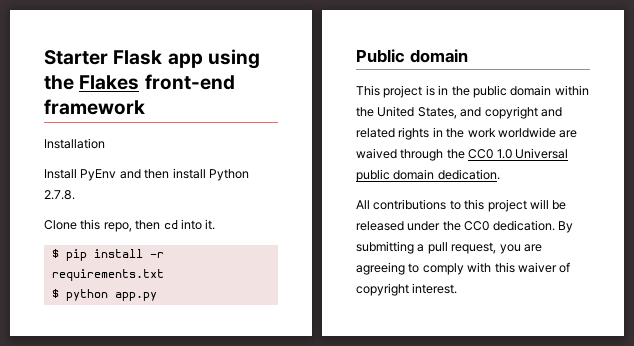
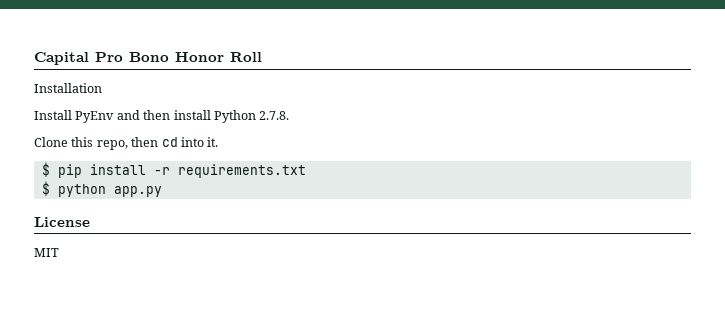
- Starter Flask app using the Flakes front-end framework
+ Capital Pro Bono Honor Roll
- Public domain
- This project is in the public domain within the United States, and copyright and related rights in the work worldwide are waived through the CC0 1.0 Universal public domain dedication.
- All contributions to this project will be released under the CC0 dedication. By submitting a pull request, you are agreeing to comply with this waiver of copyright interest.
+ License
+ MIT

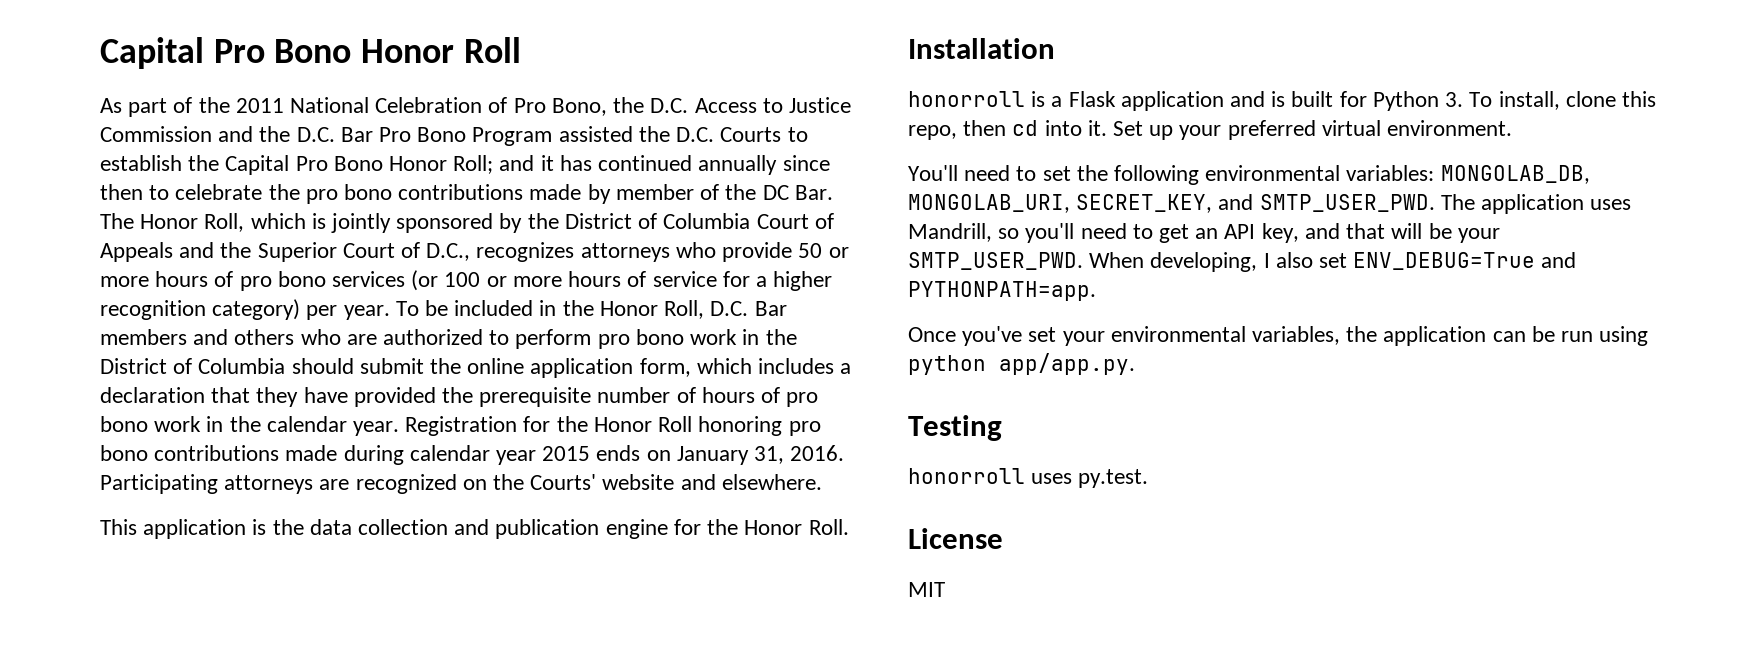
+ As part of the 2011 National Celebration of Pro Bono, the D.C. Access to Justice Commission and the D.C. Bar Pro Bono Program assisted the D.C. Courts to establish the Capital Pro Bono Honor Roll; and it has continued annually since then to celebrate the pro bono contributions made by member of the DC Bar. The Honor Roll, which is jointly sponsored by the District of Columbia Court of Appeals and the Superior Court of D.C., recognizes attorneys who provide 50 or more hours of pro bono services (or 100 or more hours of service for a higher recognition category) per year. To be included in the Honor Roll, D.C. Bar members and others who are authorized to perform pro bono work in the District of Columbia should submit the online application form, which includes a declaration that they have provided the prerequisite number of hours of pro bono work in the calendar year. Registration for the Honor Roll honoring pro bono contributions made during calendar year 2015 ends on January 31, 2016. Participating attorneys are recognized on the Courts' website and elsewhere.
+ This application is the data collection and publication engine for the Honor Roll.
  Installation
- Install PyEnv and then install Python 2.7.8.
- Clone this repo, then cd into it.
- $ pip install -r requirements.txt
- $ python app.py
+ honorroll is a Flask application and is built for Python 3. To install, clone this repo, then cd into it. Set up your preferred virtual environment.
+ You'll need to set the following environmental variables: MONGOLAB_DB, MONGOLAB_URI, SECRET_KEY, and SMTP_USER_PWD. The application uses Mandrill, so you'll need to get an API key, and that will be your SMTP_USER_PWD. When developing, I also set ENV_DEBUG=True and PYTHONPATH=app.
+ Once you've set your environmental variables, the application can be run using python app/app.py.
+ Testing
+ honorroll uses py.test.

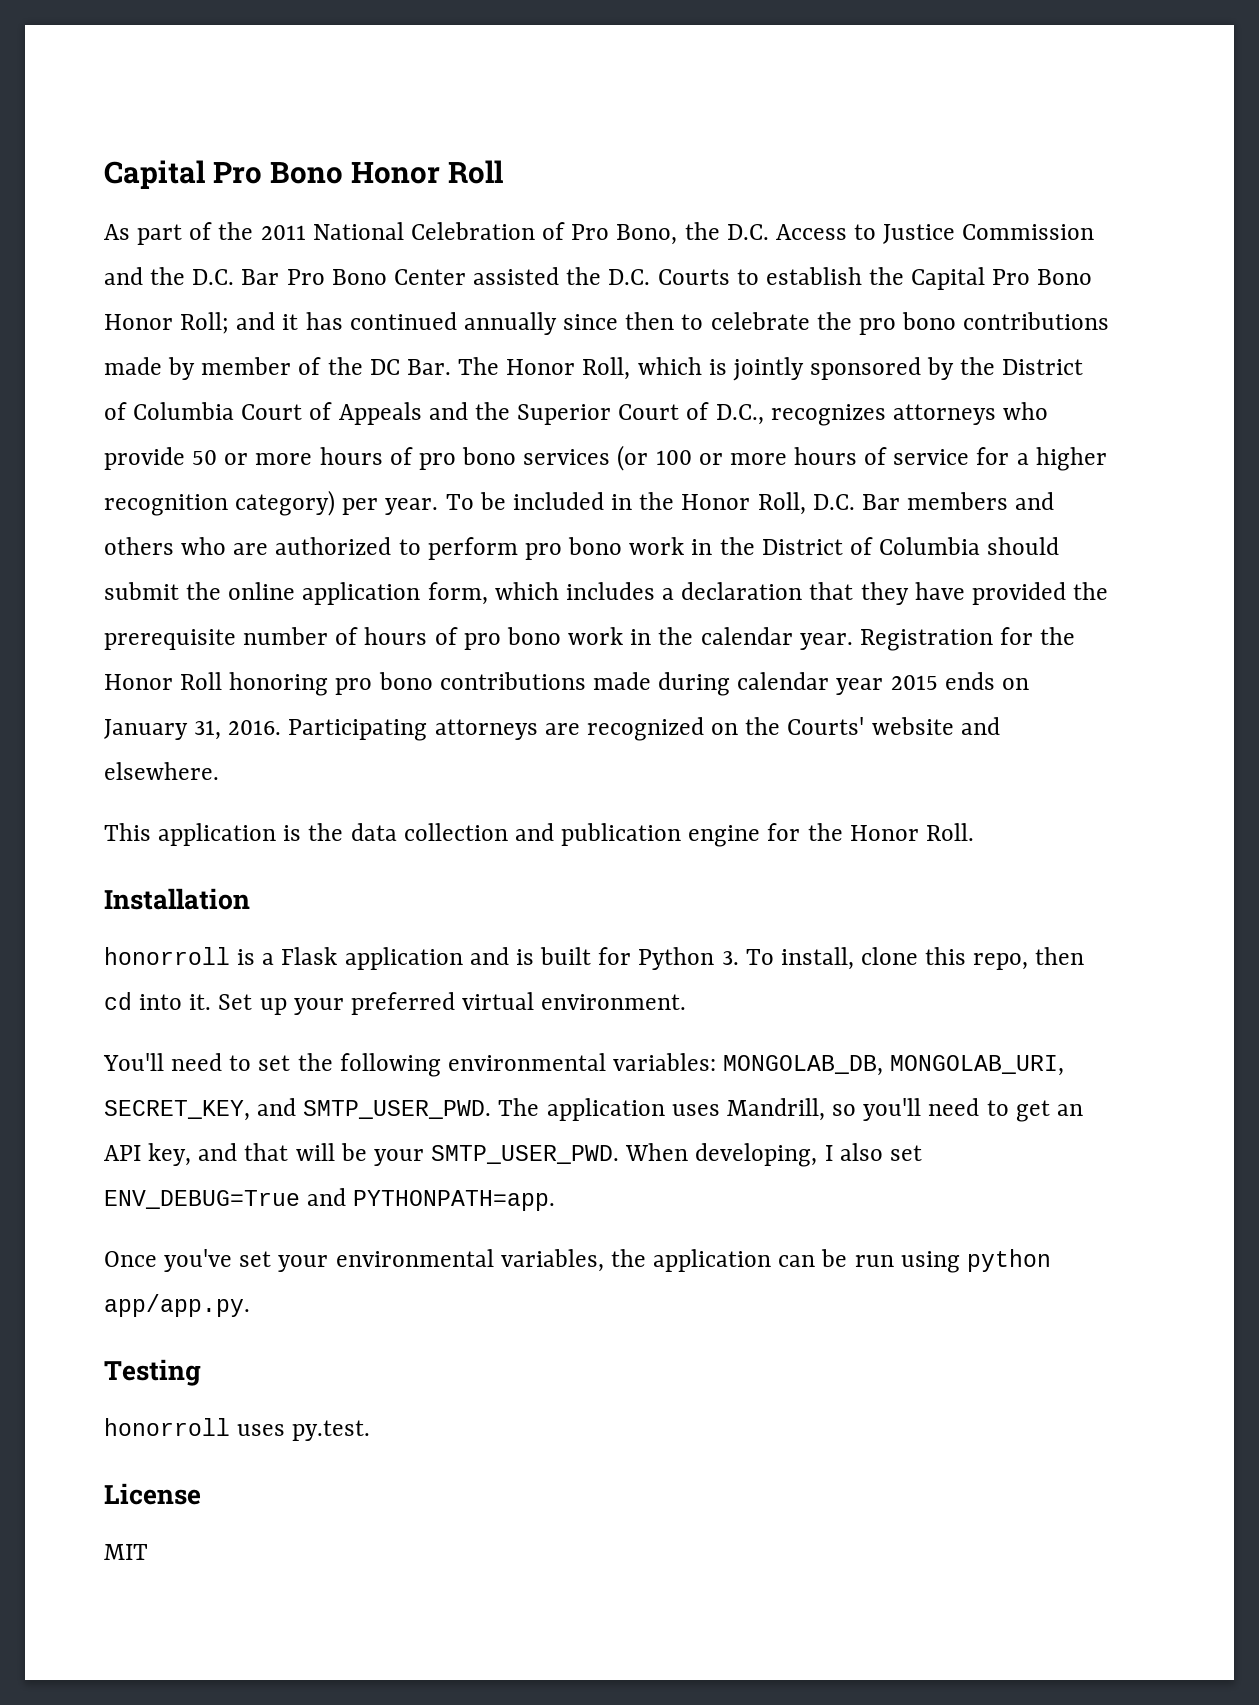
- As part of the 2011 National Celebration of Pro Bono, the D.C. Access to Justice Commission and the D.C. Bar Pro Bono Program assisted the D.C. Courts to establish the Capital Pro Bono Honor Roll;
+ As part of the 2011 National Celebration of Pro Bono, the D.C. Access to Justice Commission and the D.C. Bar Pro Bono Center assisted the D.C. Courts to establish the Capital Pro Bono Honor Roll;

